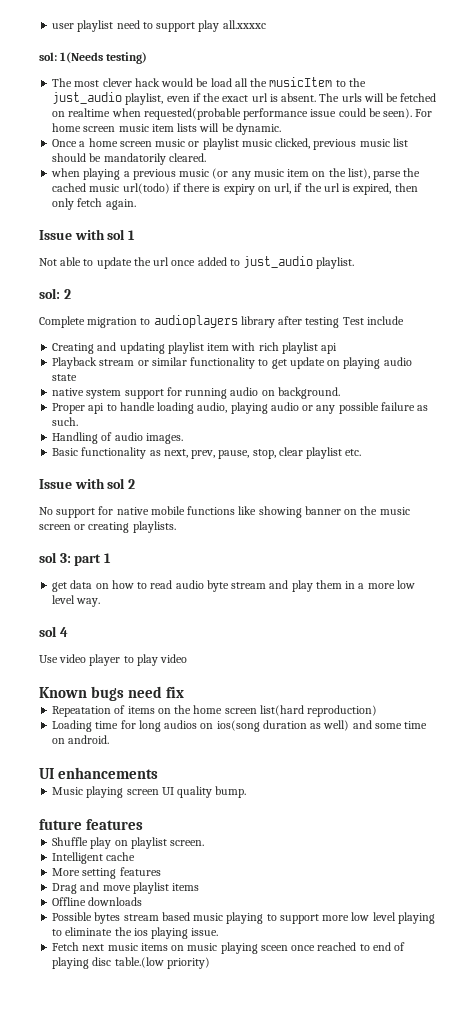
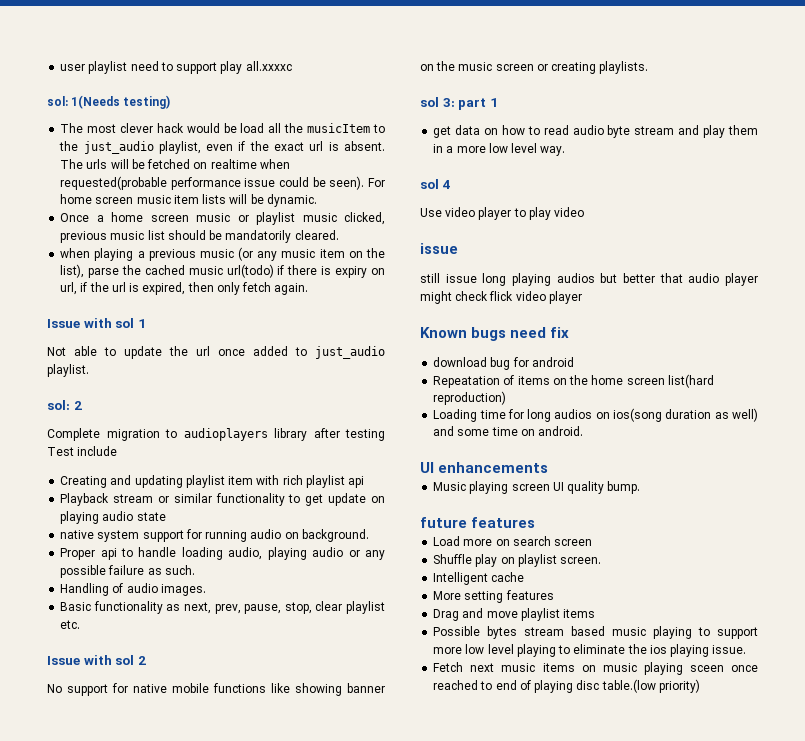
  Use video player to play video
+ issue
+ still issue long playing audios but better that audio player might check flick video player
+ download bug for android
+ Load more on search screen
- Offline downloads

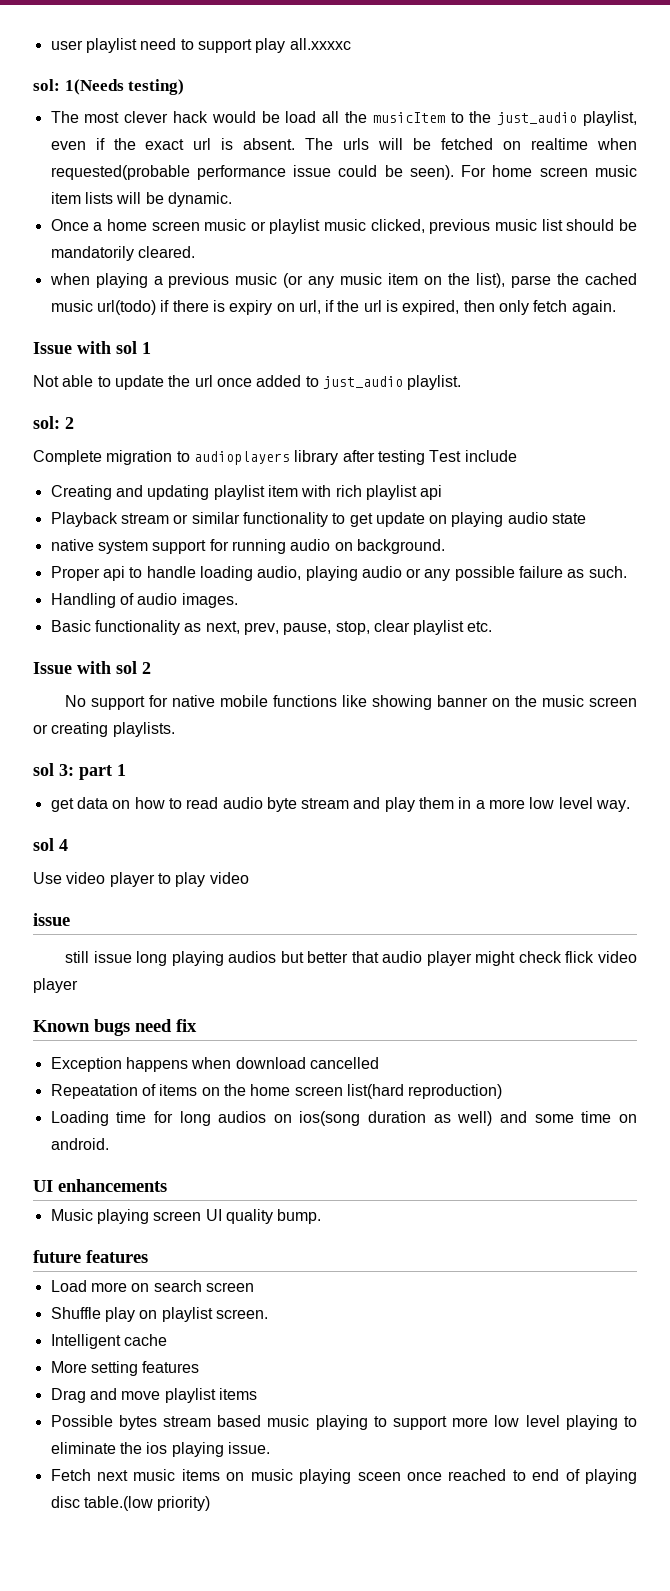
- download bug for android
+ Exception happens when download cancelled

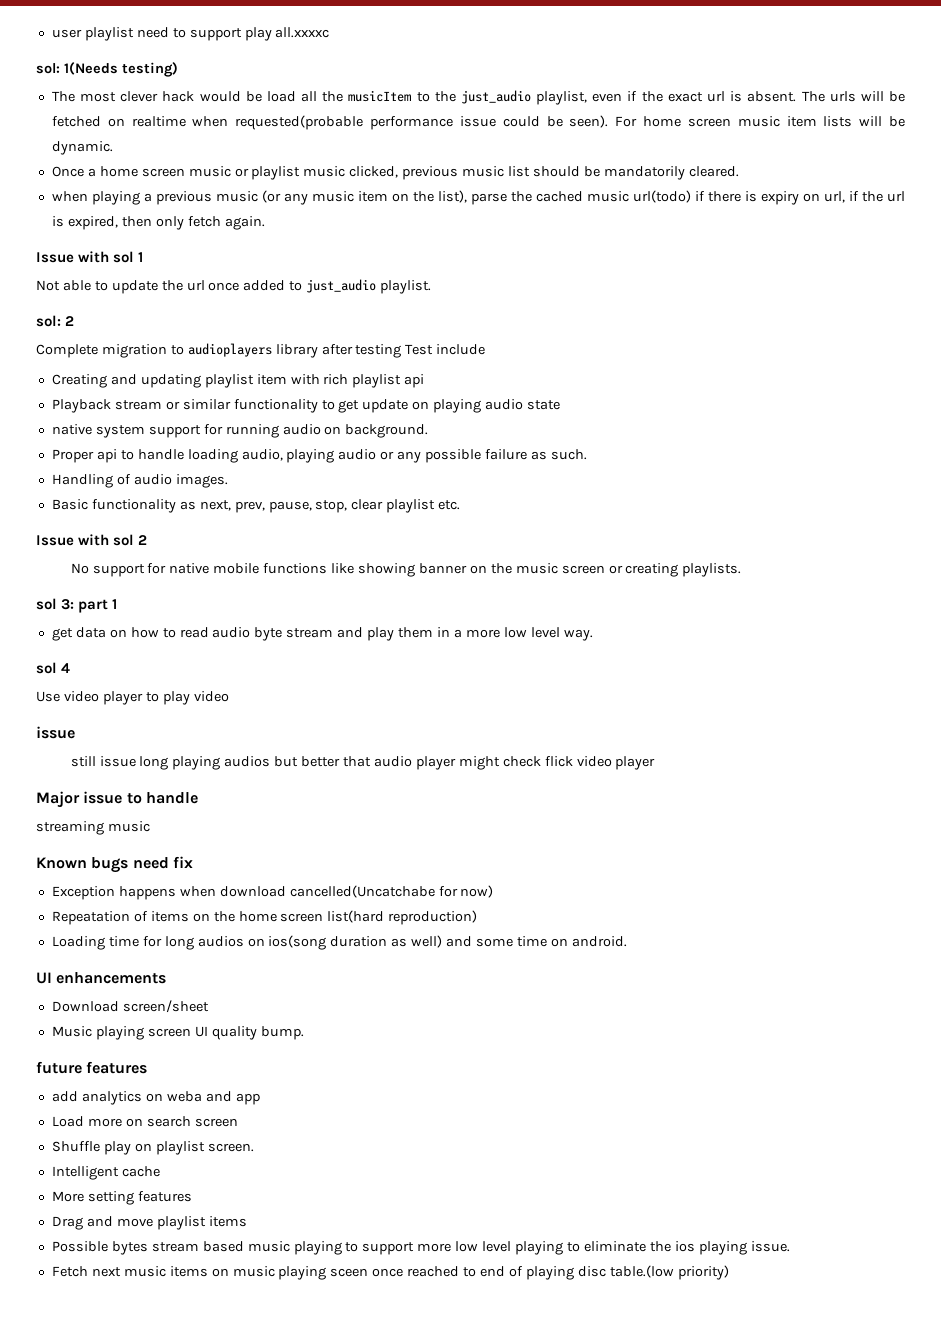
+ Major issue to handle
+ streaming music
- Exception happens when download cancelled
+ Exception happens when download cancelled(Uncatchabe for now)
+ Download screen/sheet
+ add analytics on weba and app

